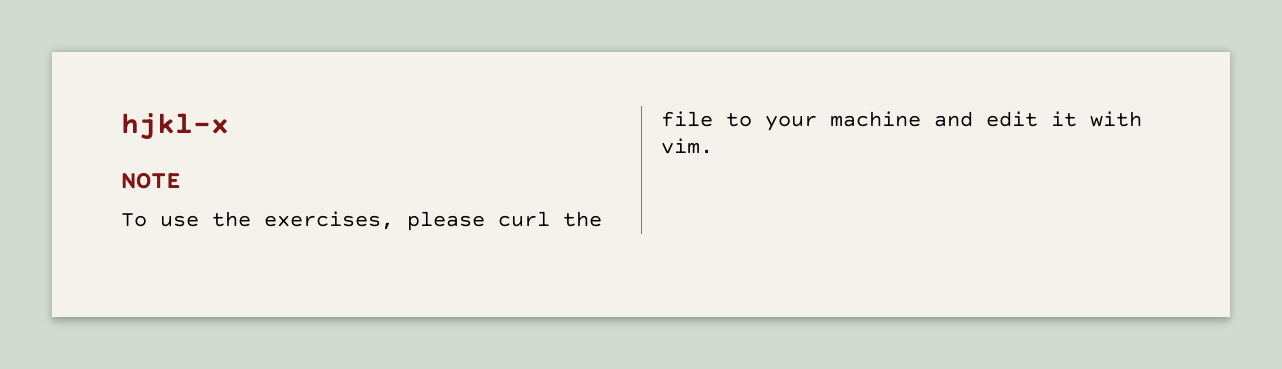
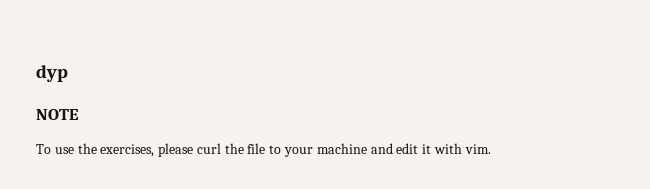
- hjkl-x
+ dyp

